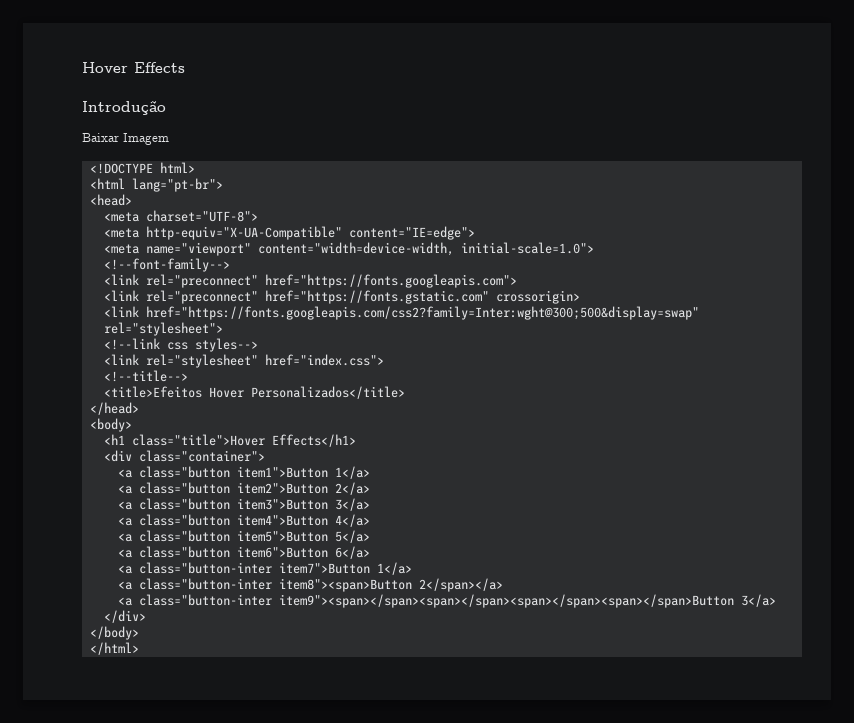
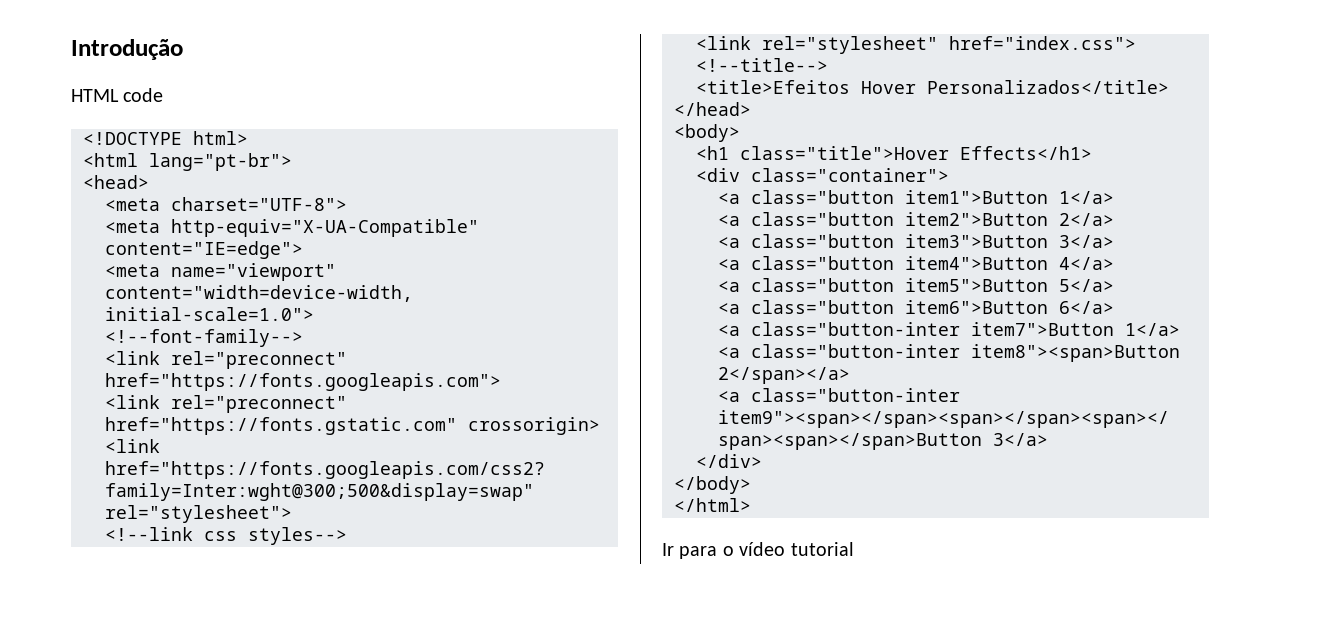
- Hover Effects
- Baixar Imagem
+ HTML code
+ Ir para o vídeo tutorial

